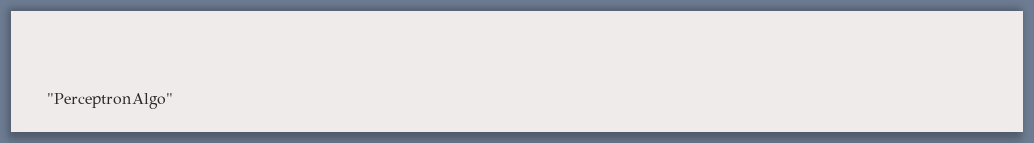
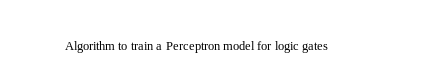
- "PerceptronAlgo"
+ Algorithm to train a Perceptron model for logic gates

